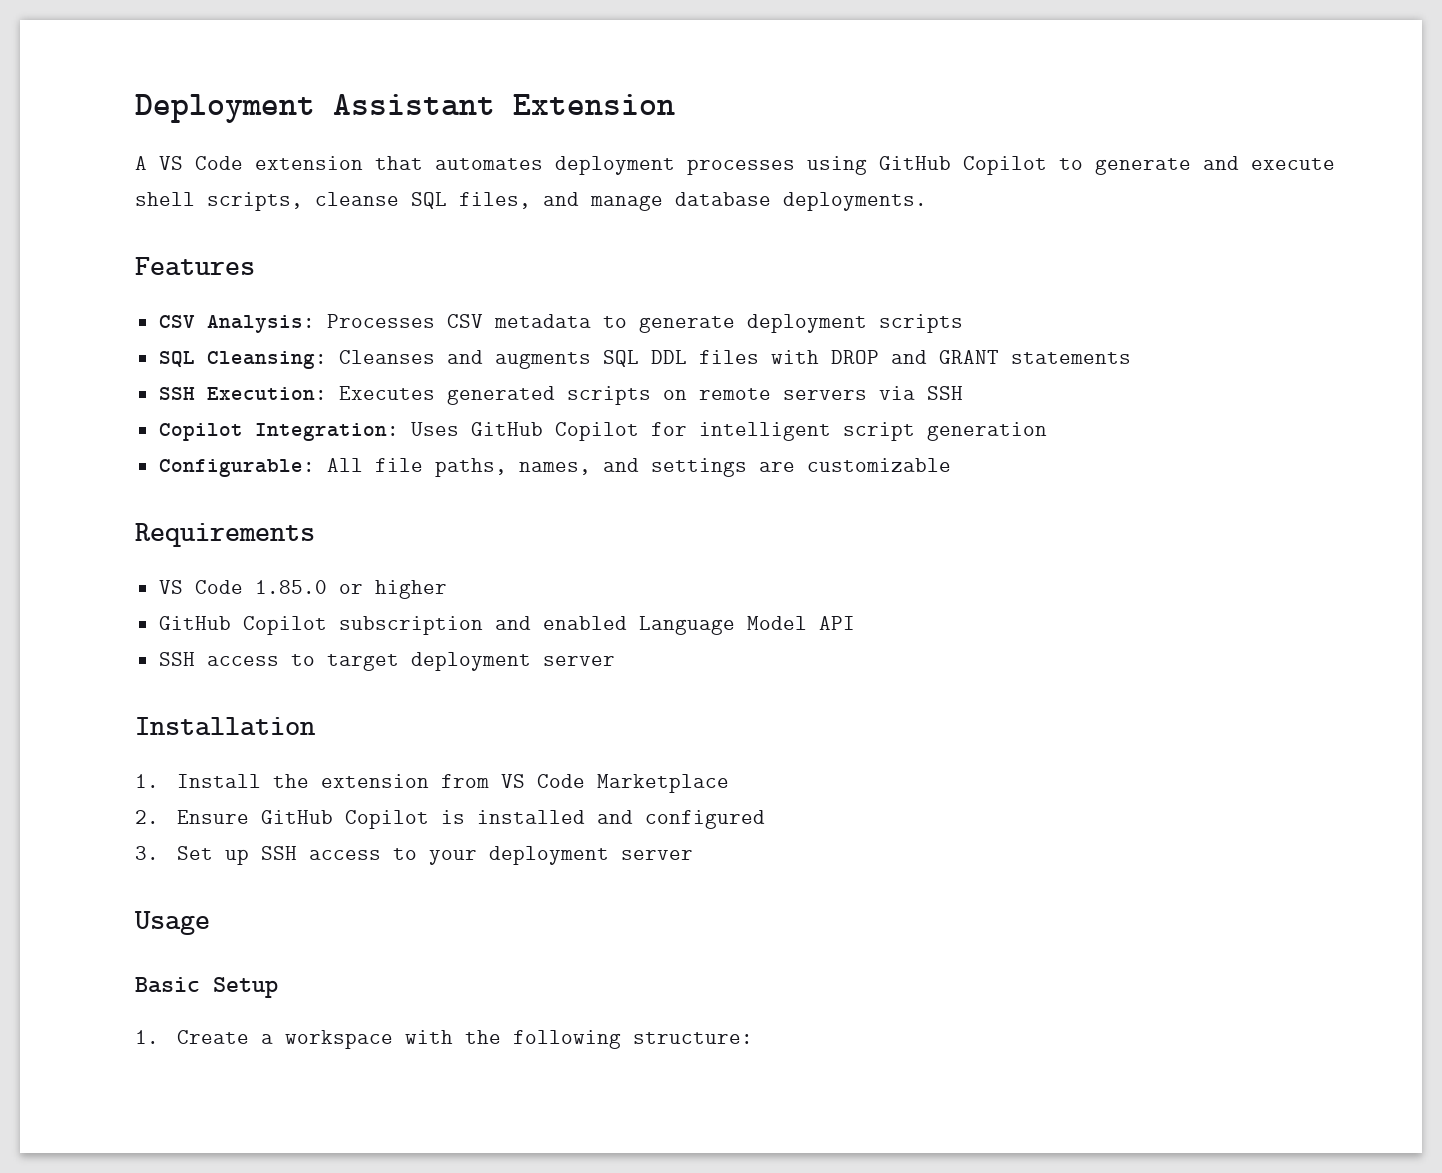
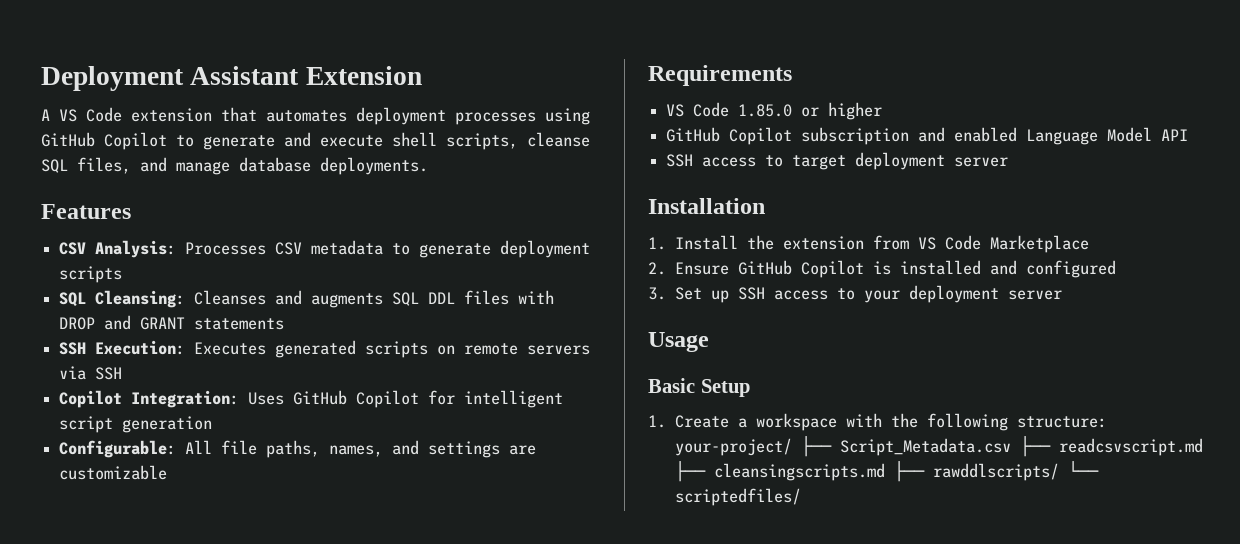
- 1. Create a workspace with the following structure:
+ 1. Create a workspace with the following structure: your-project/ ├── Script_Metadata.csv ├── readcsvscript.md ├── cleansingscripts.md ├── rawddlscripts/ └── scriptedfiles/

